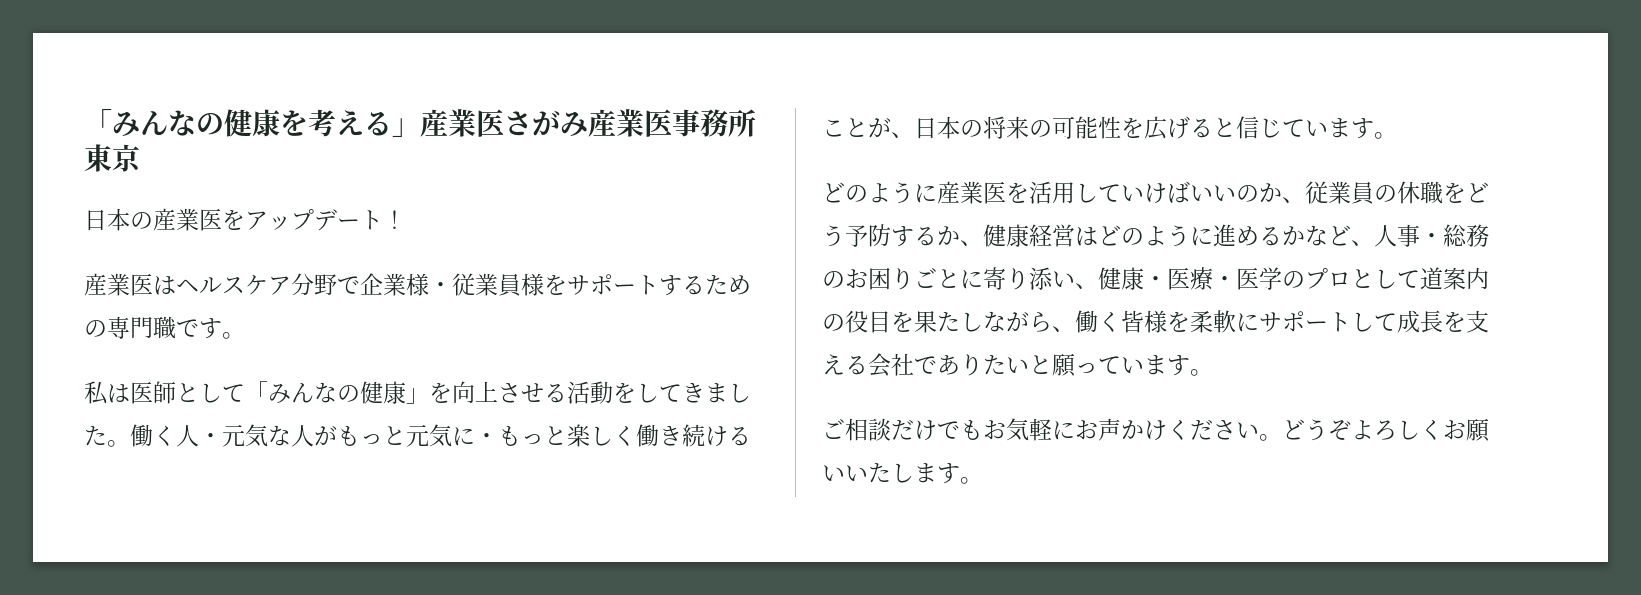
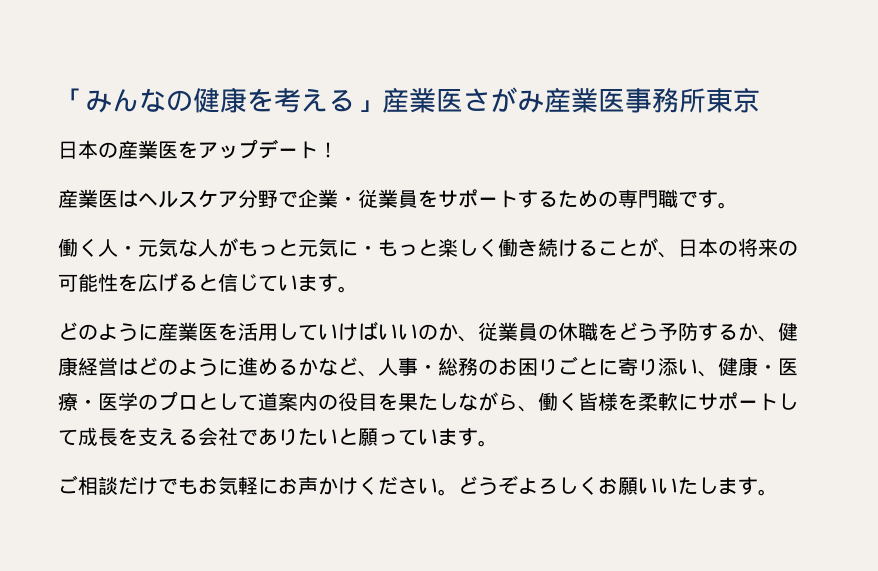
- 産業医はヘルスケア分野で企業様・従業員様をサポートするための専門職です。
+ 産業医はヘルスケア分野で企業・従業員をサポートするための専門職です。
- 私は医師として「みんなの健康」を向上させる活動をしてきました。

